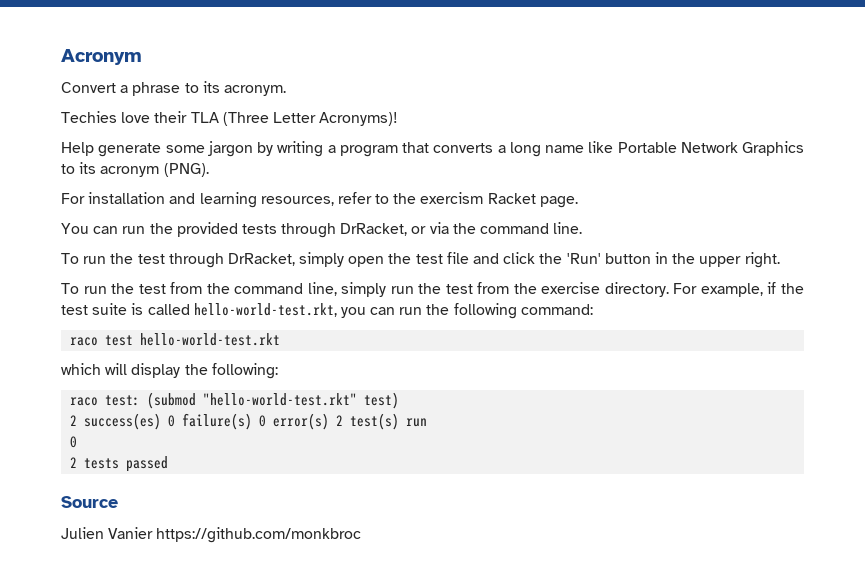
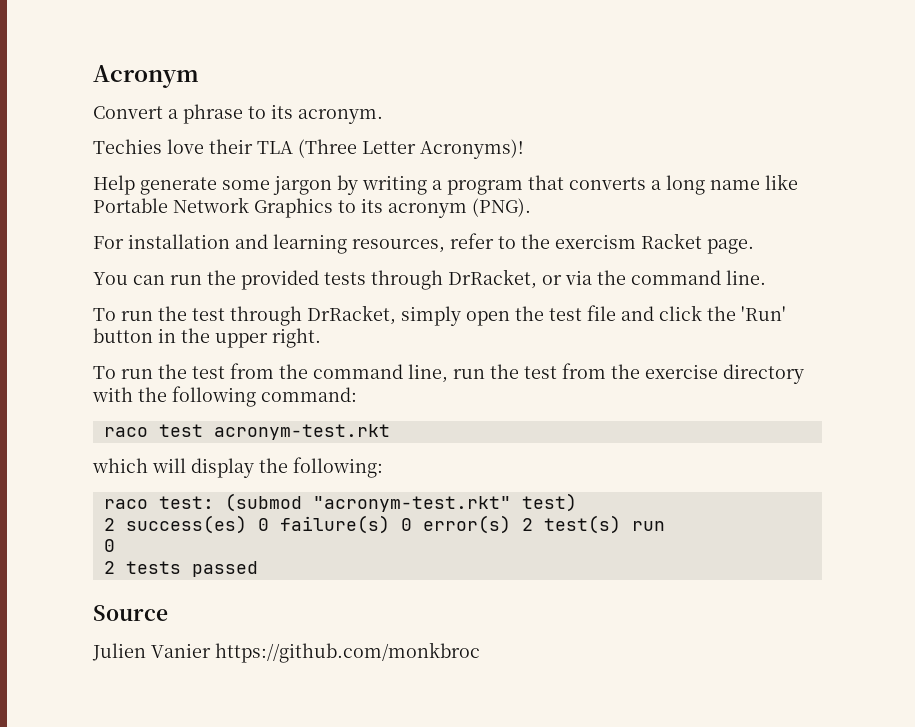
- To run the test from the command line, simply run the test from the exercise directory. For example, if the test suite is called hello-world-test.rkt, you can run the following command:
+ To run the test from the command line, run the test from the exercise directory with the following command:
- raco test hello-world-test.rkt
+ raco test acronym-test.rkt
- raco test: (submod "hello-world-test.rkt" test)
+ raco test: (submod "acronym-test.rkt" test)

